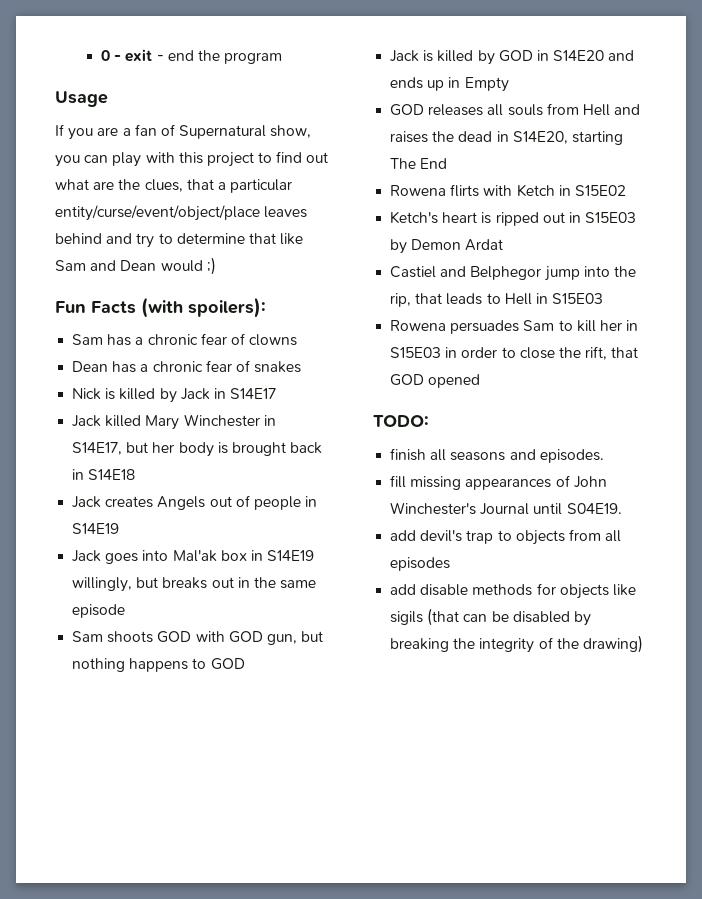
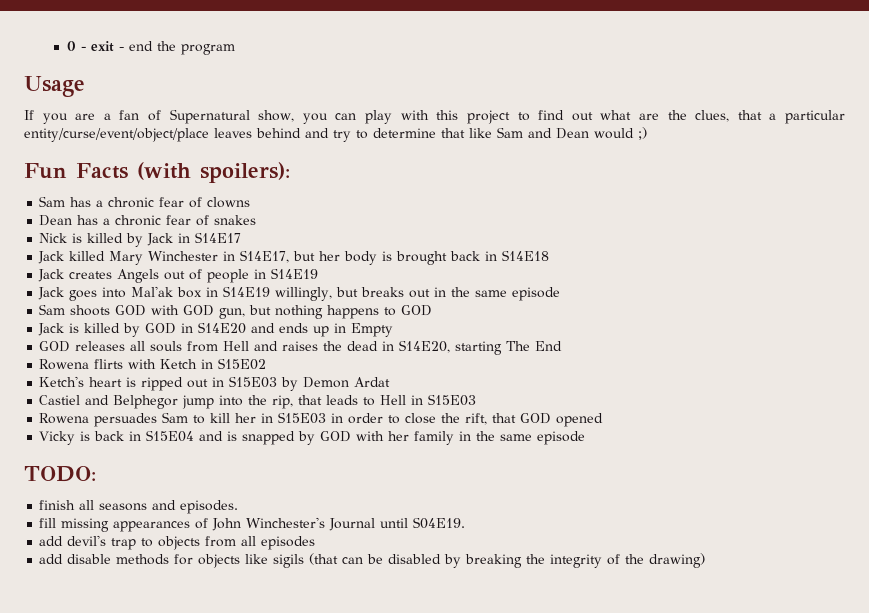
+ Vicky is back in S15E04 and is snapped by GOD with her family in the same episode

